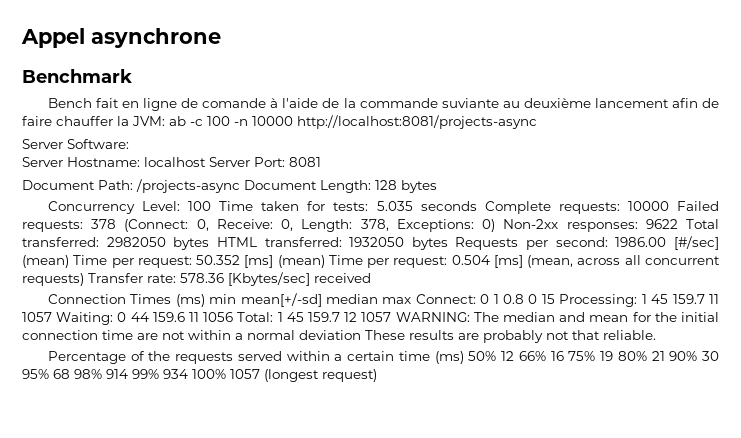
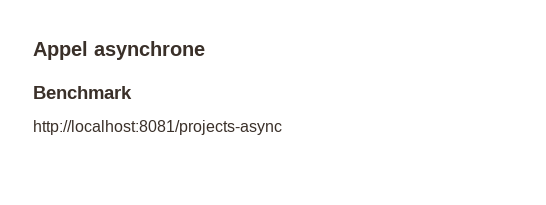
- Bench fait en ligne de comande à l'aide de la commande suviante au deuxième lancement afin de faire chauffer la JVM: ab -c 100 -n 10000 http://localhost:8081/projects-async
- Server Software:
- Server Hostname: localhost Server Port: 8081
- Document Path: /projects-async Document Length: 128 bytes
- Concurrency Level: 100 Time taken for tests: 5.035 seconds Complete requests: 10000 Failed requests: 378 (Connect: 0, Receive: 0, Length: 378, Exceptions: 0) Non-2xx responses: 9622 Total transferred: 2982050 bytes HTML transferred: 1932050 bytes Requests per second: 1986.00 [#/sec] (mean) Time per request: 50.352 [ms] (mean) Time per request: 0.504 [ms] (mean, across all concurrent requests) Transfer rate: 578.36 [Kbytes/sec] received
- Connection Times (ms) min mean[+/-sd] median max Connect: 0 1 0.8 0 15 Processing: 1 45 159.7 11 1057 Waiting: 0 44 159.6 11 1056 Total: 1 45 159.7 12 1057 WARNING: The median and mean for the initial connection time are not within a normal deviation These results are probably not that reliable.
- Percentage of the requests served within a certain time (ms) 50% 12 66% 16 75% 19 80% 21 90% 30 95% 68 98% 914 99% 934 100% 1057 (longest request)
+ http://localhost:8081/projects-async

